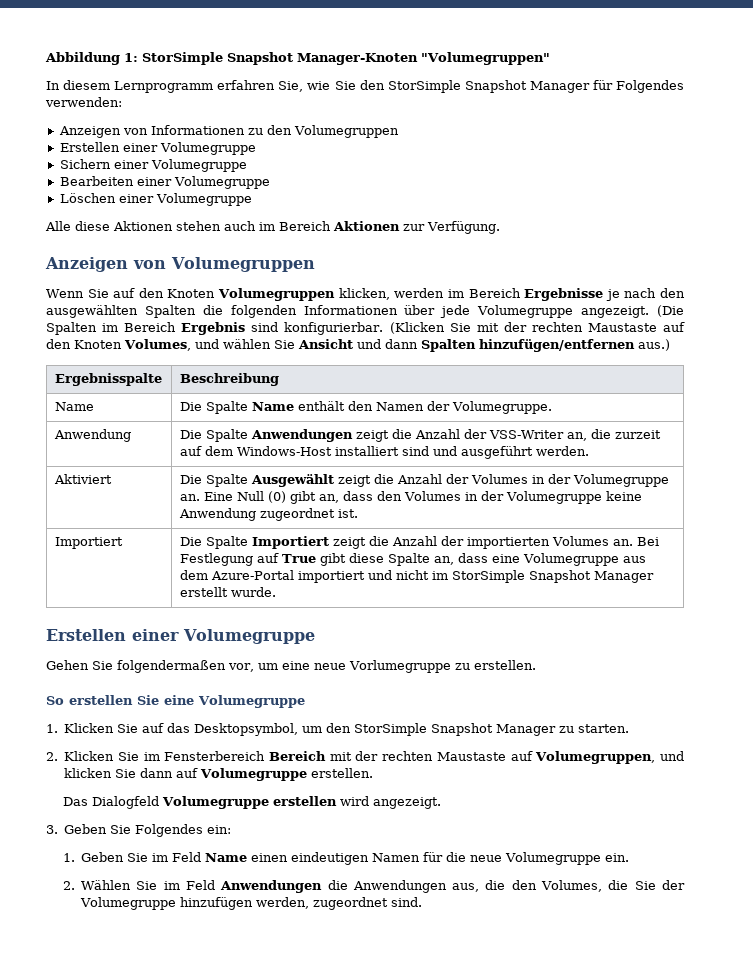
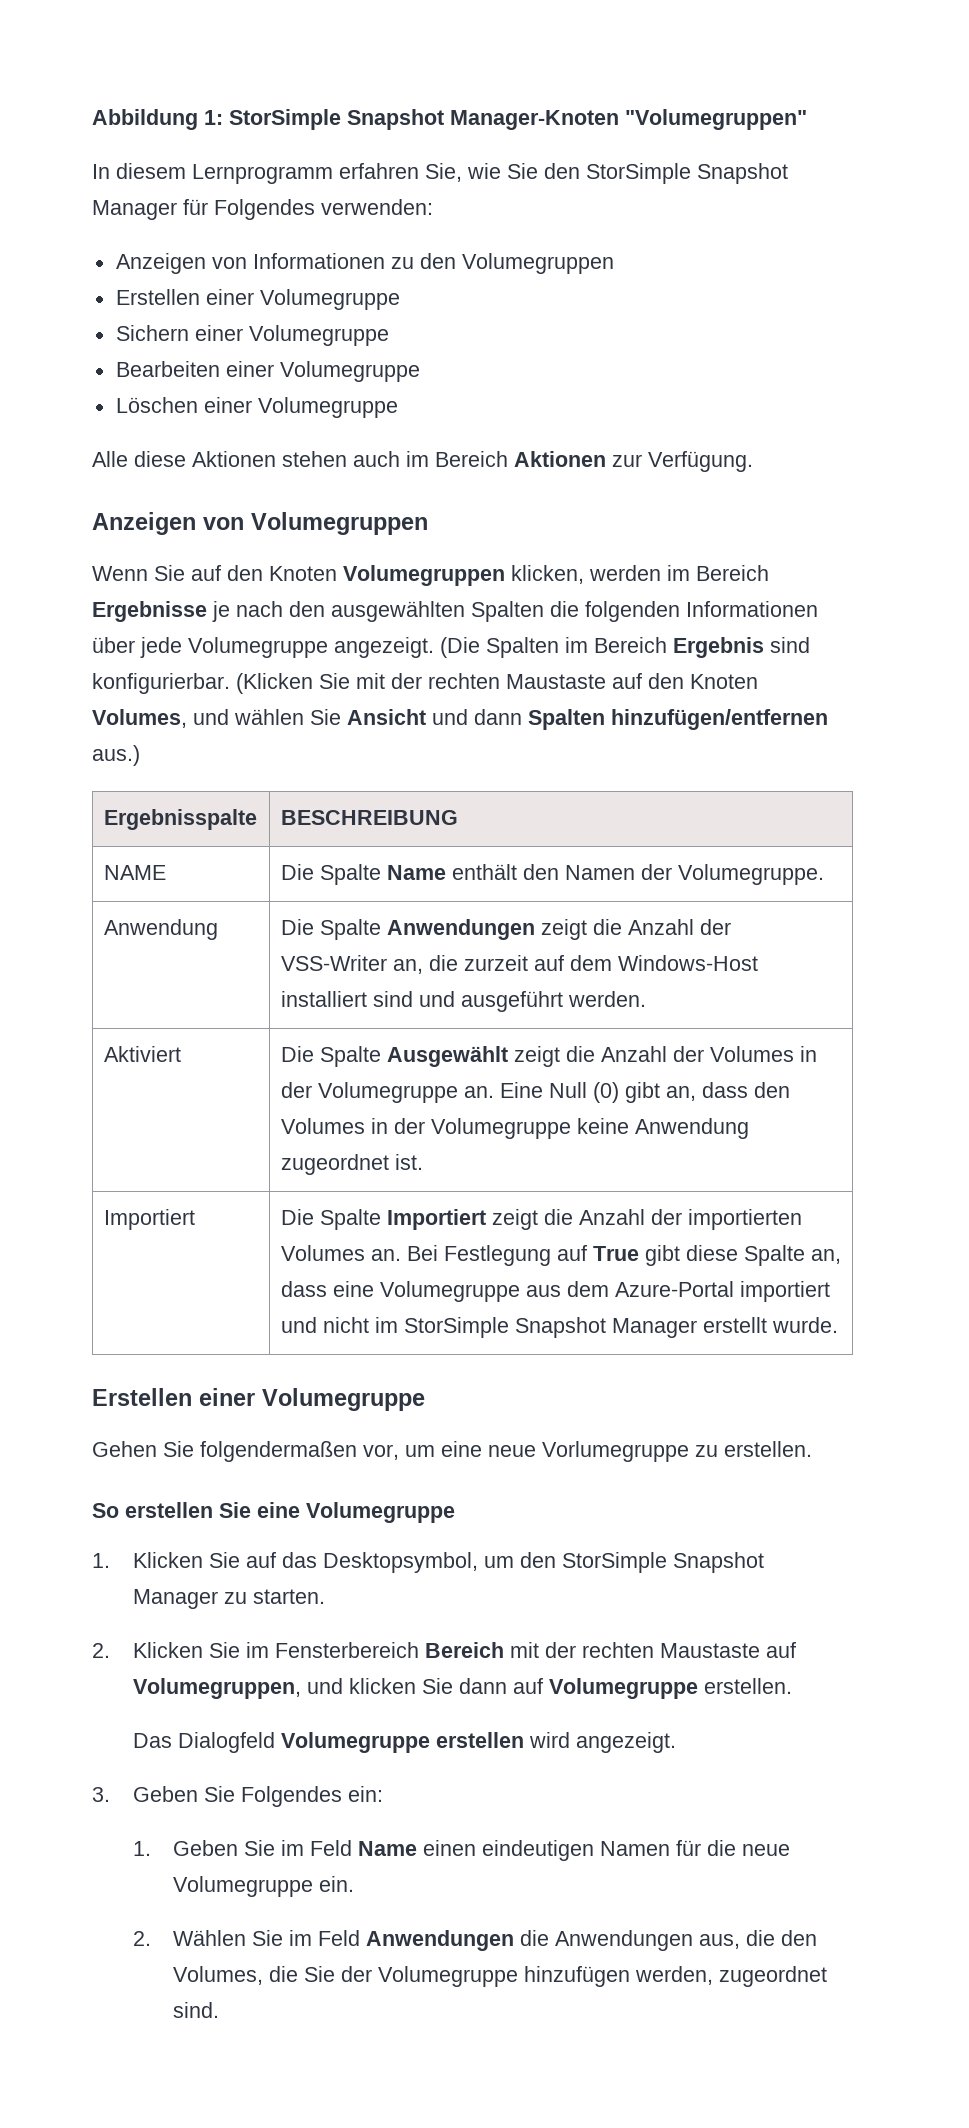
- Ergebnisspalte | Beschreibung
- Name | Die Spalte Name enthält den Namen der Volumegruppe.
+ Ergebnisspalte | BESCHREIBUNG
+ NAME | Die Spalte Name enthält den Namen der Volumegruppe.

